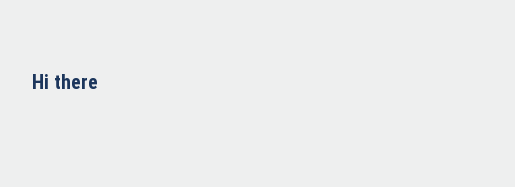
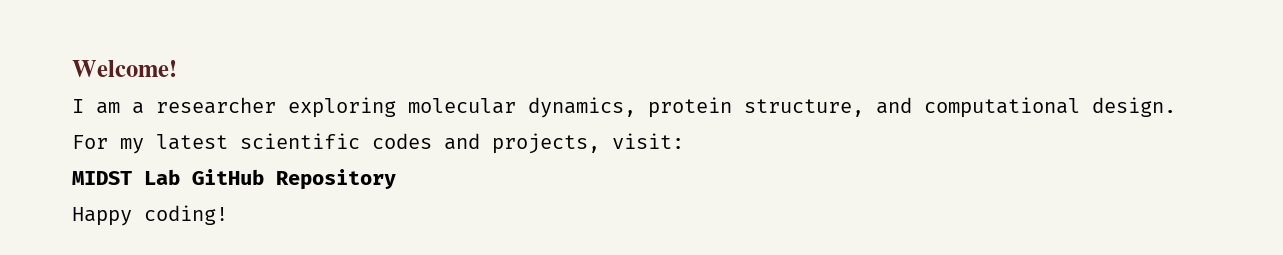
- Hi there
+ Welcome!
+ I am a researcher exploring molecular dynamics, protein structure, and computational design.
+ For my latest scientific codes and projects, visit:
+ MIDST Lab GitHub Repository
+ Happy coding!

